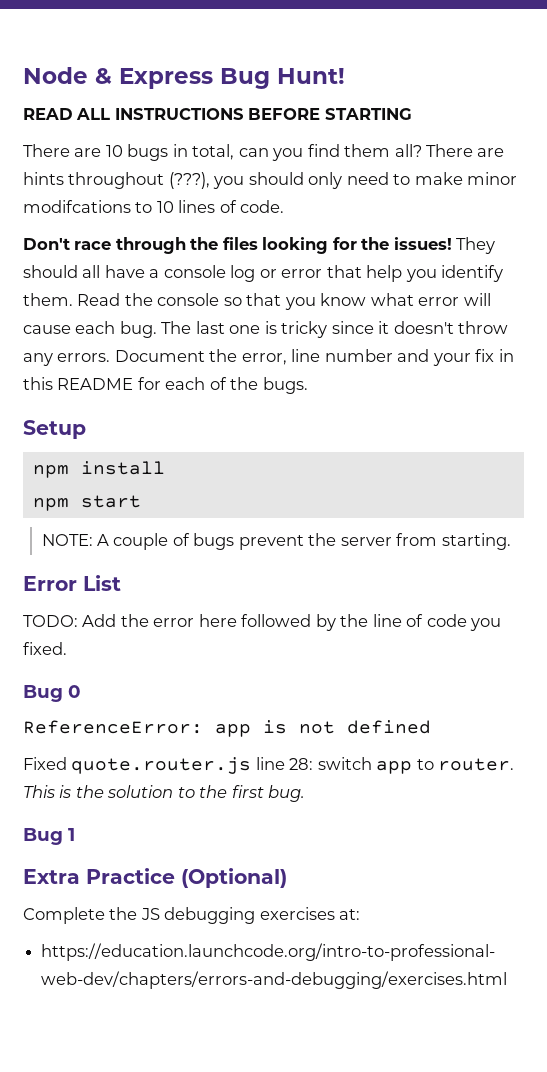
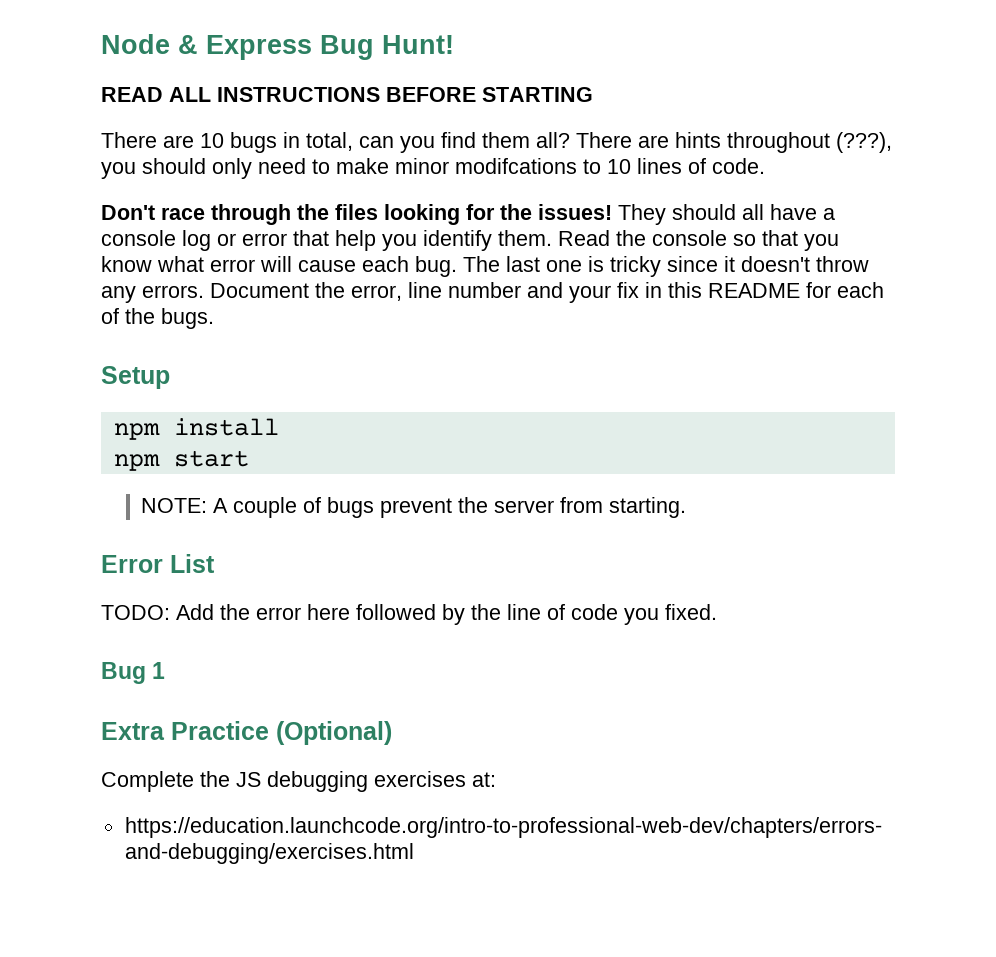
- Bug 0
- ReferenceError: app is not defined
- Fixed quote.router.js line 28: switch app to router. This is the solution to the first bug.

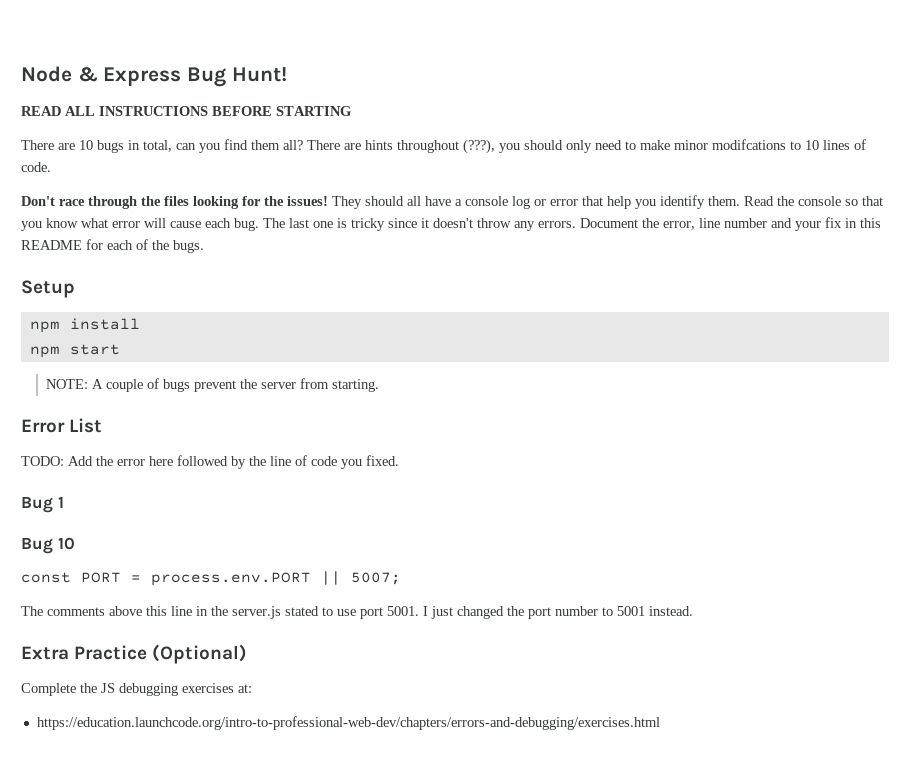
+ Bug 10
+ const PORT = process.env.PORT || 5007;
+ The comments above this line in the server.js stated to use port 5001. I just changed the port number to 5001 instead.

